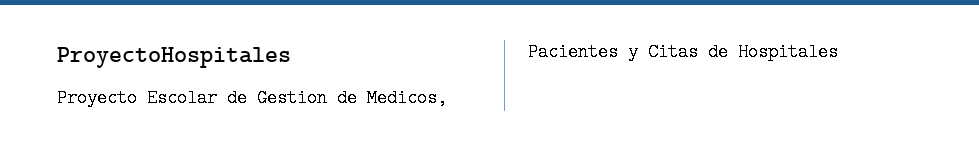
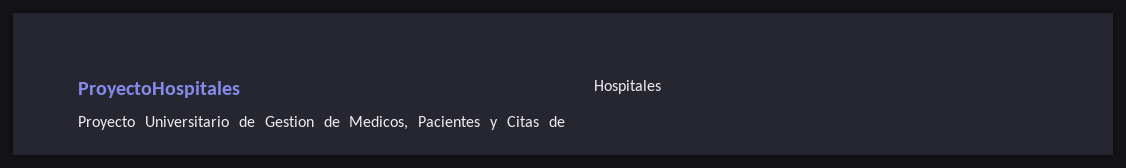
- Proyecto Escolar de Gestion de Medicos, Pacientes y Citas de Hospitales
+ Proyecto Universitario de Gestion de Medicos, Pacientes y Citas de Hospitales

